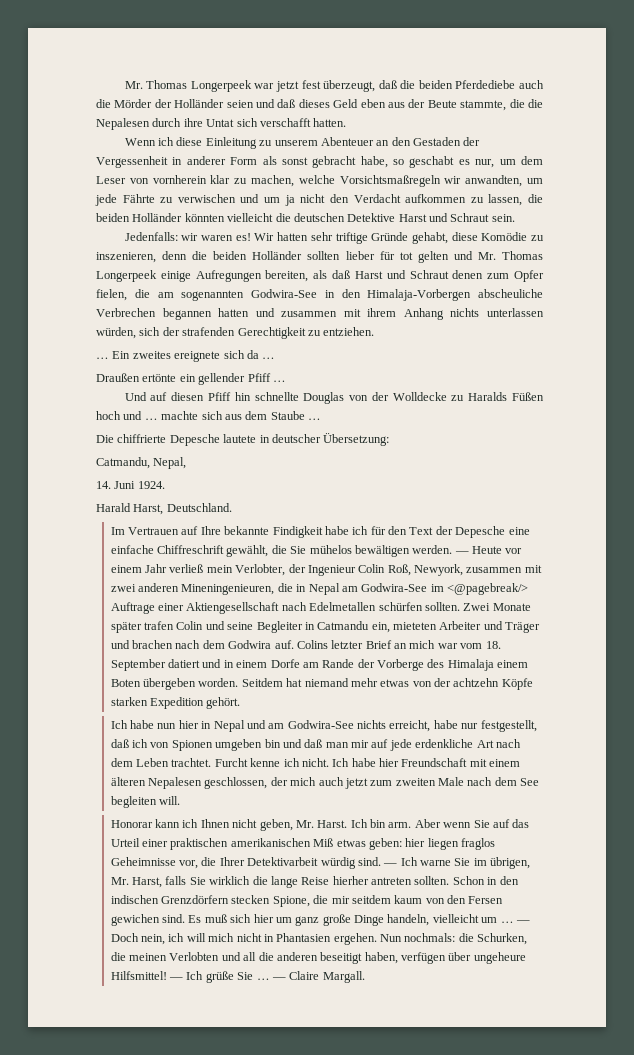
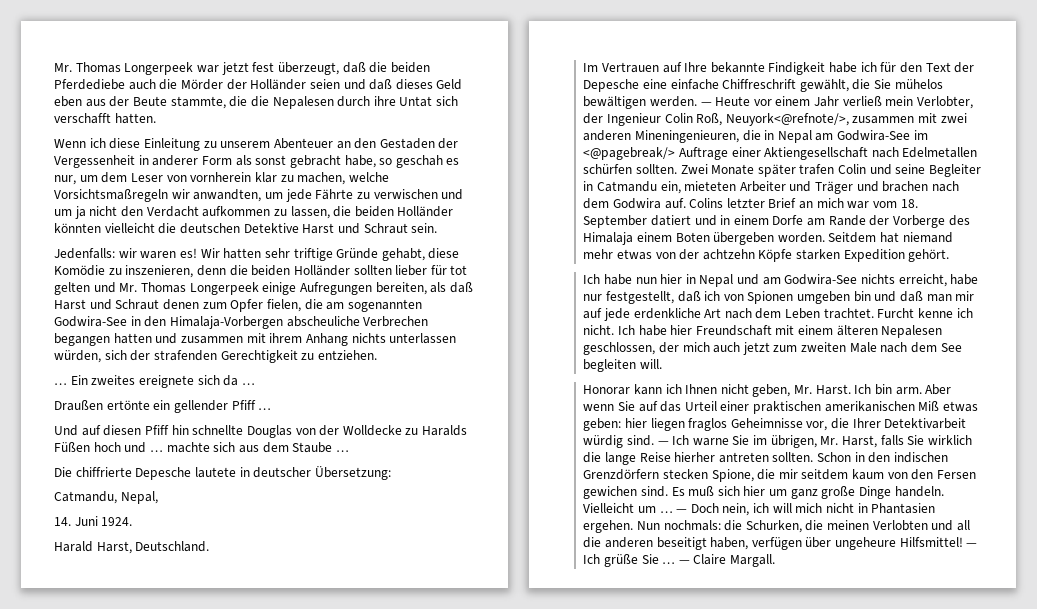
- Wenn ich diese Einleitung zu unserem Abenteuer an den Gestaden der Vergessenheit in anderer Form als sonst gebracht habe, so geschabt es nur, um dem Leser von vornherein klar zu machen, welche Vorsichtsmaßregeln wir anwandten, um jede Fährte zu verwischen und um ja nicht den Verdacht aufkommen zu lassen, die beiden Holländer könnten vielleicht die deutschen Detektive Harst und Schraut sein.
+ Wenn ich diese Einleitung zu unserem Abenteuer an den Gestaden der Vergessenheit in anderer Form als sonst gebracht habe, so geschah es nur, um dem Leser von vornherein klar zu machen, welche Vorsichtsmaßregeln wir anwandten, um jede Fährte zu verwischen und um ja nicht den Verdacht aufkommen zu lassen, die beiden Holländer könnten vielleicht die deutschen Detektive Harst und Schraut sein.
- Wir hatten sehr triftige Gründe gehabt, diese Komödie zu inszenieren, denn die beiden Holländer sollten lieber für tot gelten und Mr. Thomas Longerpeek einige Aufregungen bereiten, als daß Harst und Schraut denen zum Opfer fielen, die am sogenannten Godwira-See in den Himalaja-Vorbergen abscheuliche Verbrechen begannen hatten und zusammen mit ihrem Anhang nichts unterlassen würden, sich der strafenden Gerechtigkeit zu entziehen.
+ Wir hatten sehr triftige Gründe gehabt, diese Komödie zu inszenieren, denn die beiden Holländer sollten lieber für tot gelten und Mr. Thomas Longerpeek einige Aufregungen bereiten, als daß Harst und Schraut denen zum Opfer fielen, die am sogenannten Godwira-See in den Himalaja-Vorbergen abscheuliche Verbrechen begangen hatten und zusammen mit ihrem Anhang nichts unterlassen würden, sich der strafenden Gerechtigkeit zu entziehen.
- — Heute vor einem Jahr verließ mein Verlobter, der Ingenieur Colin Roß, Newyork, zusammen mit zwei anderen Mineningenieuren, die in Nepal am Godwira-See im <@pagebreak/> Auftrage einer Aktiengesellschaft nach Edelmetallen schürfen sollten.
+ — Heute vor einem Jahr verließ mein Verlobter, der Ingenieur Colin Roß, Neuyork<@refnote/>, zusammen mit zwei anderen Mineningenieuren, die in Nepal am Godwira-See im <@pagebreak/> Auftrage einer Aktiengesellschaft nach Edelmetallen schürfen sollten.
- Es muß sich hier um ganz große Dinge handeln, vielleicht um …
+ Es muß sich hier um ganz große Dinge handeln. Vielleicht um …

